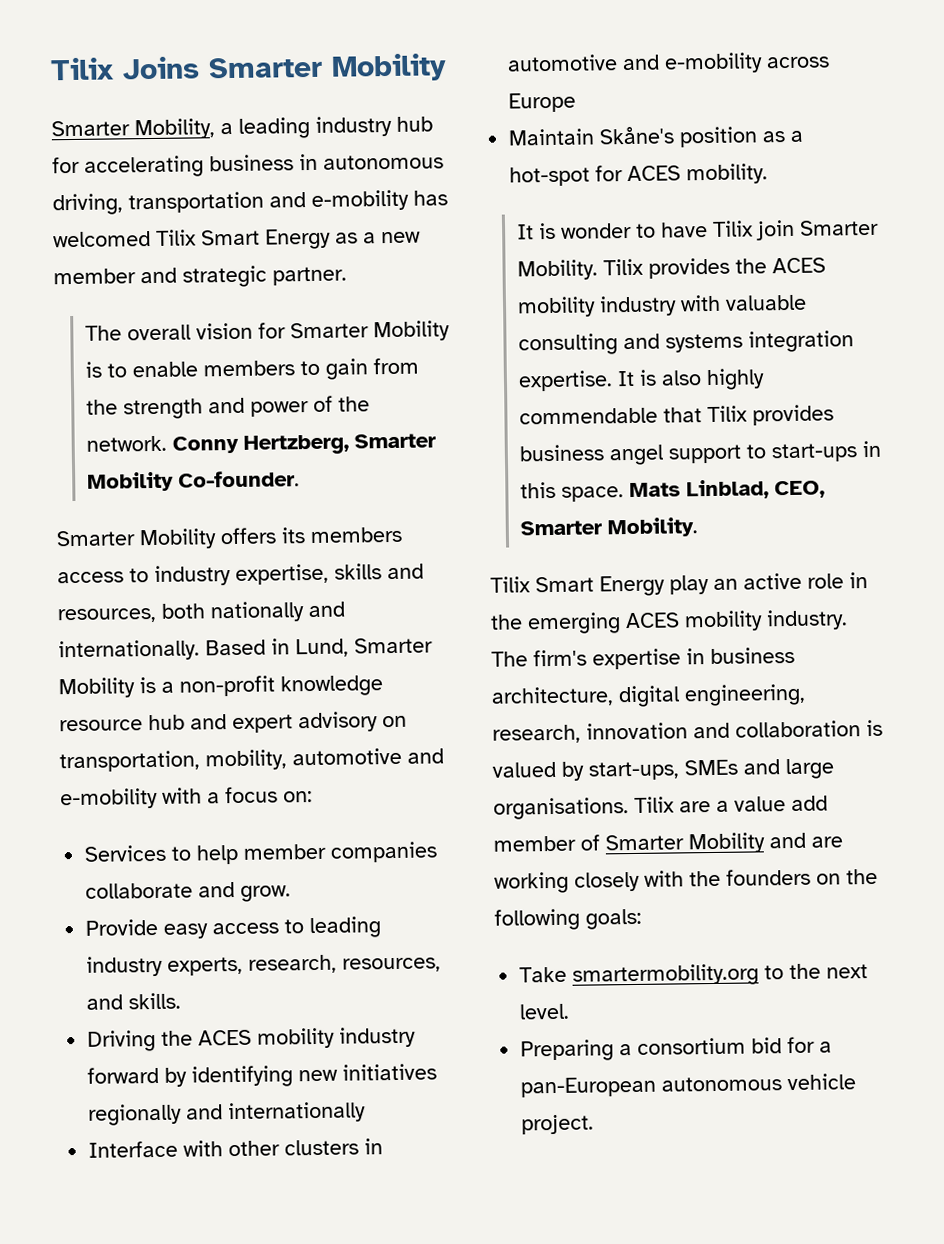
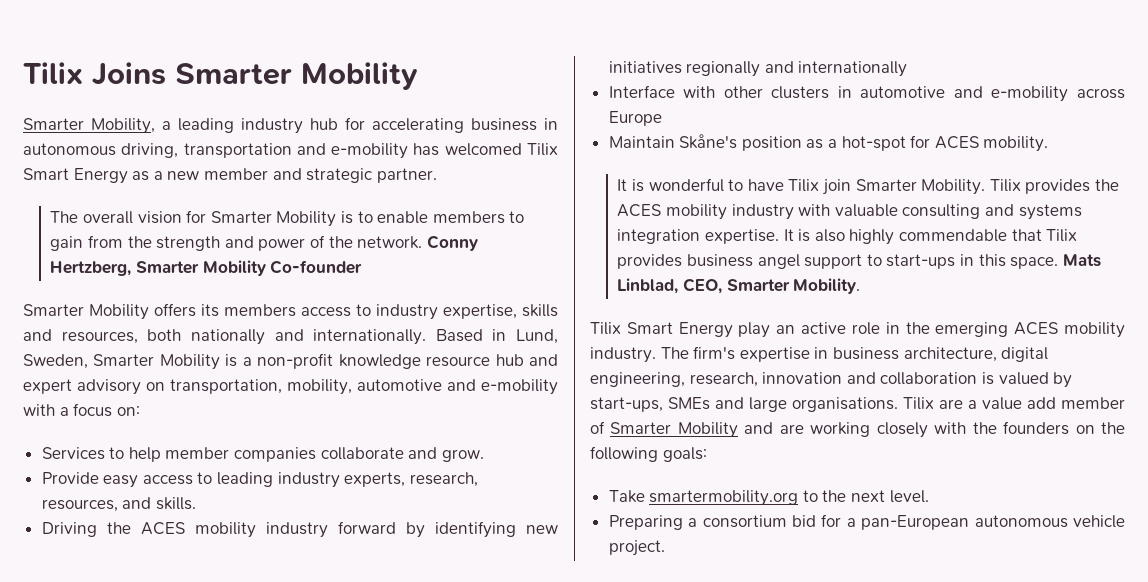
- Conny Hertzberg, Smarter Mobility Co-founder.
+ Conny Hertzberg, Smarter Mobility Co-founder
- Based in Lund, Smarter Mobility is a non-profit knowledge resource hub and expert advisory on transportation, mobility, automotive and e-mobility with a focus on:
+ Based in Lund, Sweden, Smarter Mobility is a non-profit knowledge resource hub and expert advisory on transportation, mobility, automotive and e-mobility with a focus on:
- It is wonder to have Tilix join Smarter Mobility.
+ It is wonderful to have Tilix join Smarter Mobility.

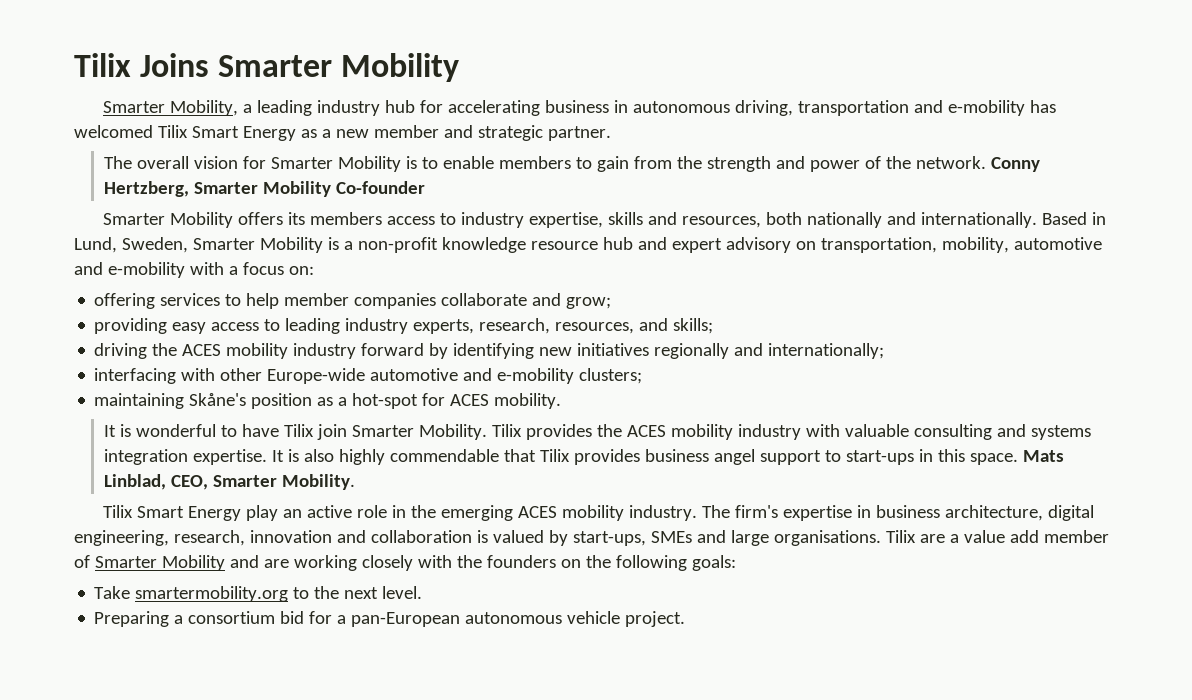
- Services to help member companies collaborate and grow.
- Provide easy access to leading industry experts, research, resources, and skills.
- Driving the ACES mobility industry forward by identifying new initiatives regionally and internationally
- Interface with other clusters in automotive and e-mobility across Europe
- Maintain Skåne's position as a hot-spot for ACES mobility.
+ offering services to help member companies collaborate and grow;
+ providing easy access to leading industry experts, research, resources, and skills;
+ driving the ACES mobility industry forward by identifying new initiatives regionally and internationally;
+ interfacing with other Europe-wide automotive and e-mobility clusters;
+ maintaining Skåne's position as a hot-spot for ACES mobility.

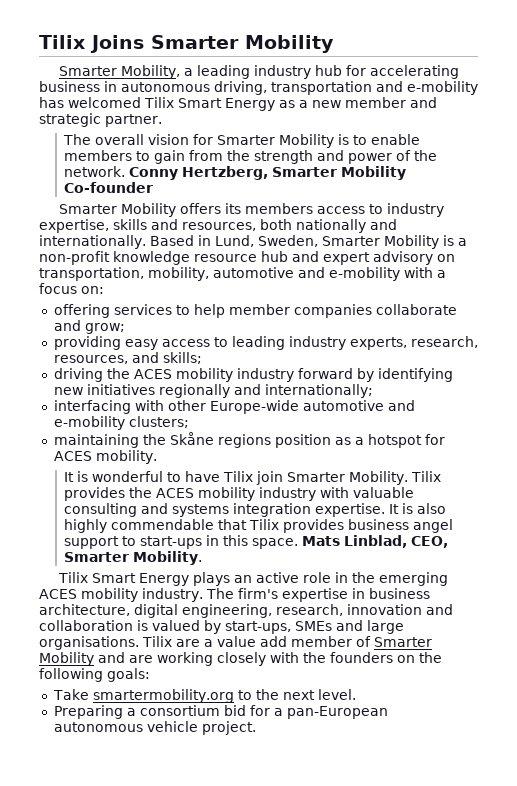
- maintaining Skåne's position as a hot-spot for ACES mobility.
+ maintaining the Skåne regions position as a hotspot for ACES mobility.
- Tilix Smart Energy play an active role in the emerging ACES mobility industry.
+ Tilix Smart Energy plays an active role in the emerging ACES mobility industry.

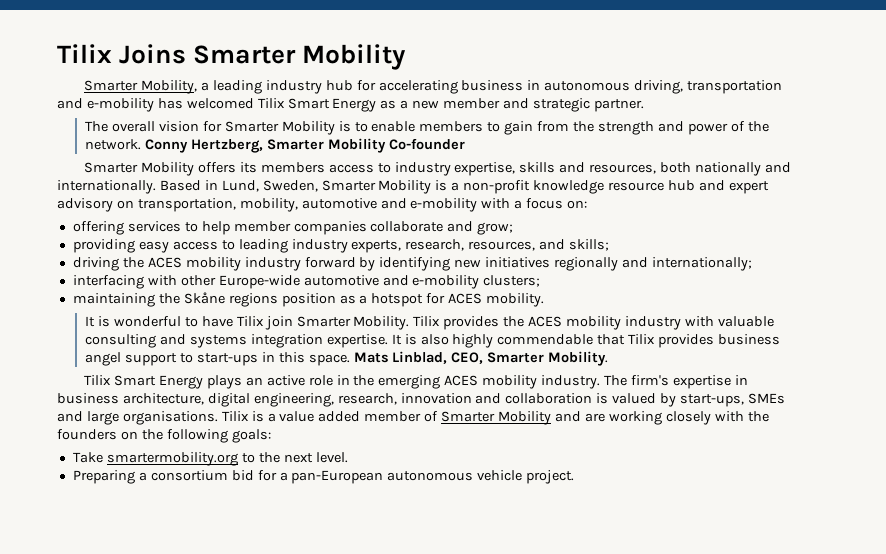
- Tilix are a value add member of Smarter Mobility and are working closely with the founders on the following goals:
+ Tilix is a value added member of Smarter Mobility and are working closely with the founders on the following goals:

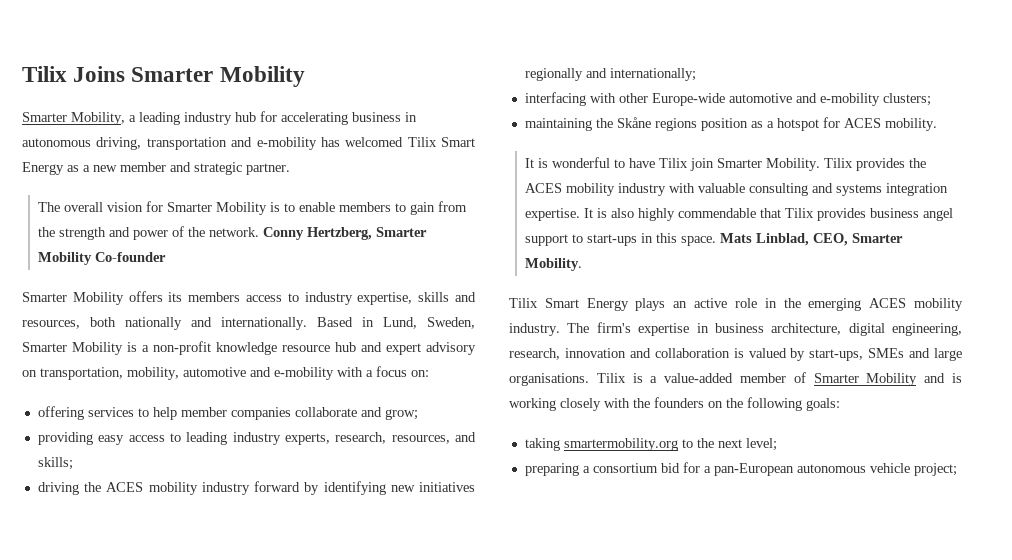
- Tilix is a value added member of Smarter Mobility and are working closely with the founders on the following goals:
+ Tilix is a value-added member of Smarter Mobility and is working closely with the founders on the following goals:
- Take smartermobility.org to the next level.
- Preparing a consortium bid for a pan-European autonomous vehicle project.
+ taking smartermobility.org to the next level;
+ preparing a consortium bid for a pan-European autonomous vehicle project;

